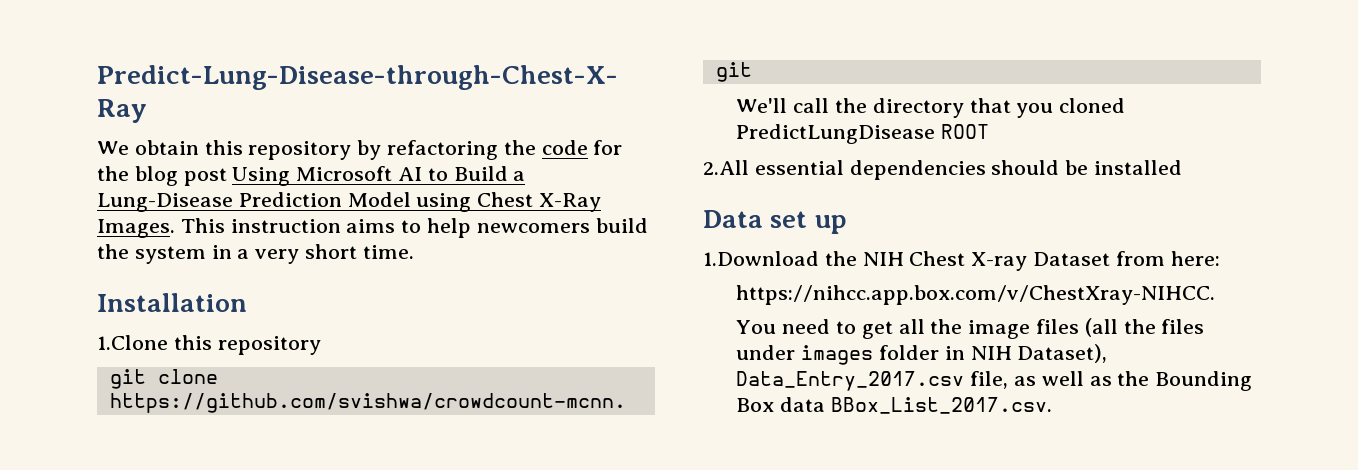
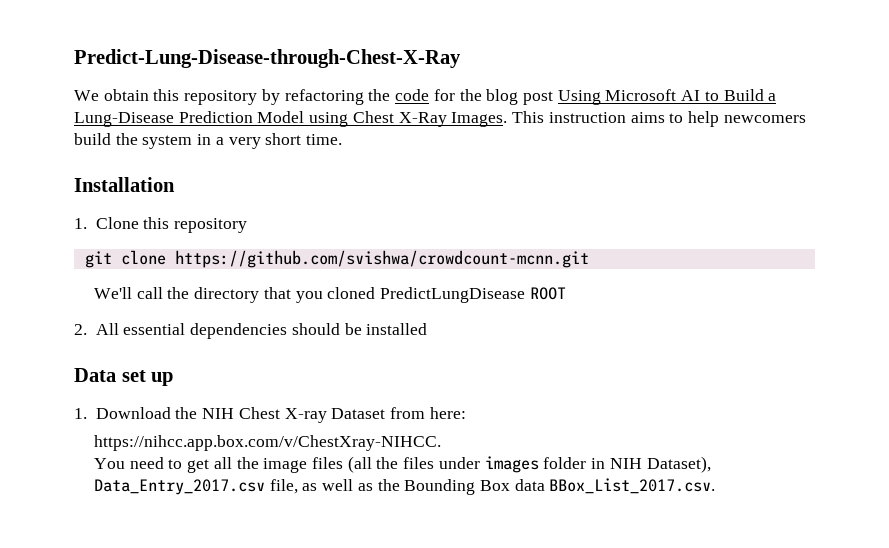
- 1.Clone this repository
+ 1. Clone this repository
- 2.All essential dependencies should be installed
+ 2. All essential dependencies should be installed
- 1.Download the NIH Chest X-ray Dataset from here:
+ 1. Download the NIH Chest X-ray Dataset from here:

